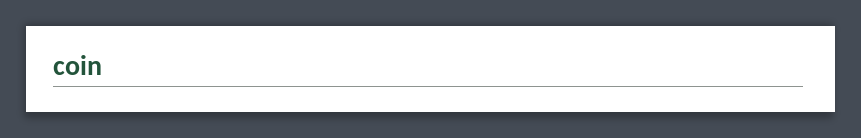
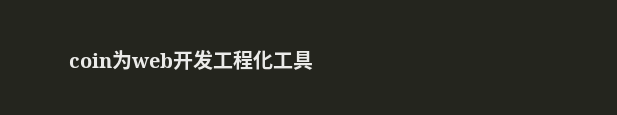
- coin
+ coin为web开发工程化工具

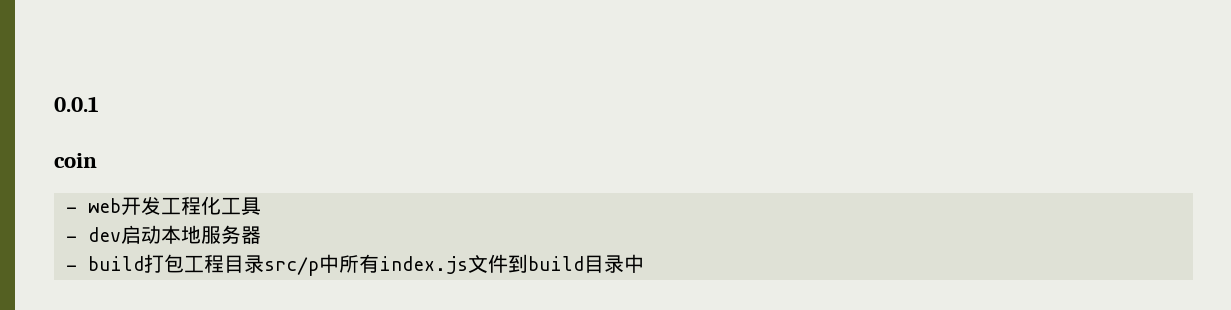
+ 0.0.1
- coin为web开发工程化工具
+ coin
+ - web开发工程化工具
+ - dev启动本地服务器
+ - build打包工程目录src/p中所有index.js文件到build目录中

